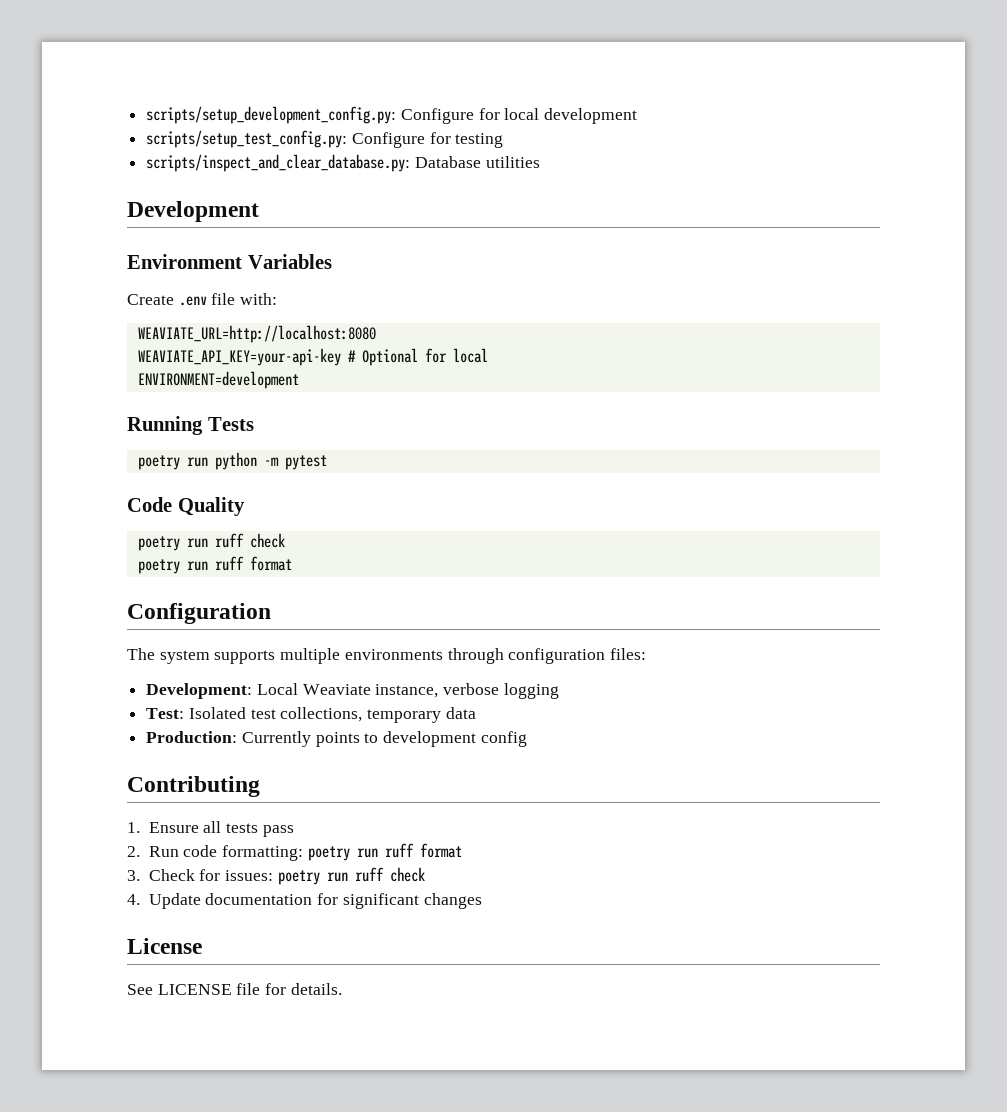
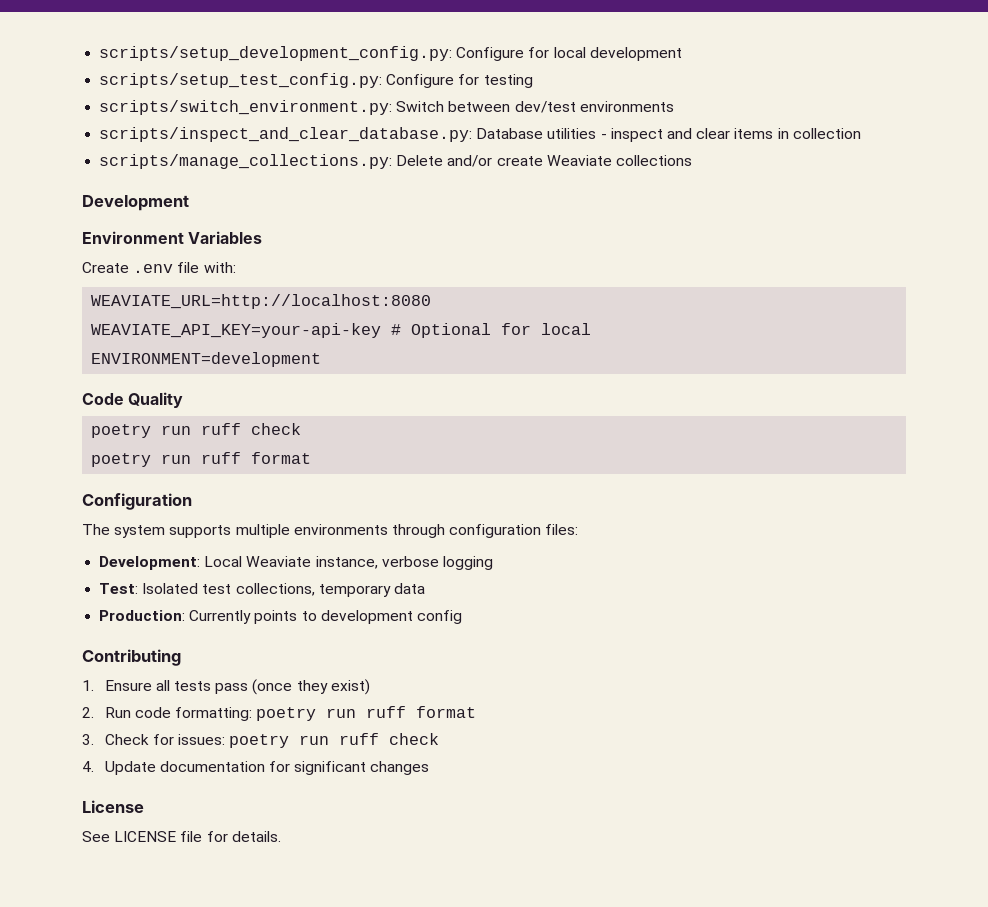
- scripts/inspect_and_clear_database.py: Database utilities
+ scripts/switch_environment.py: Switch between dev/test environments
+ scripts/inspect_and_clear_database.py: Database utilities - inspect and clear items in collection
+ scripts/manage_collections.py: Delete and/or create Weaviate collections
- Running Tests
- poetry run python -m pytest
- 1. Ensure all tests pass
+ 1. Ensure all tests pass (once they exist)

